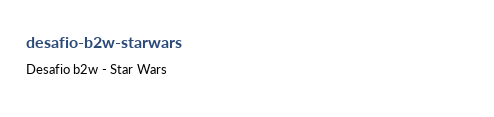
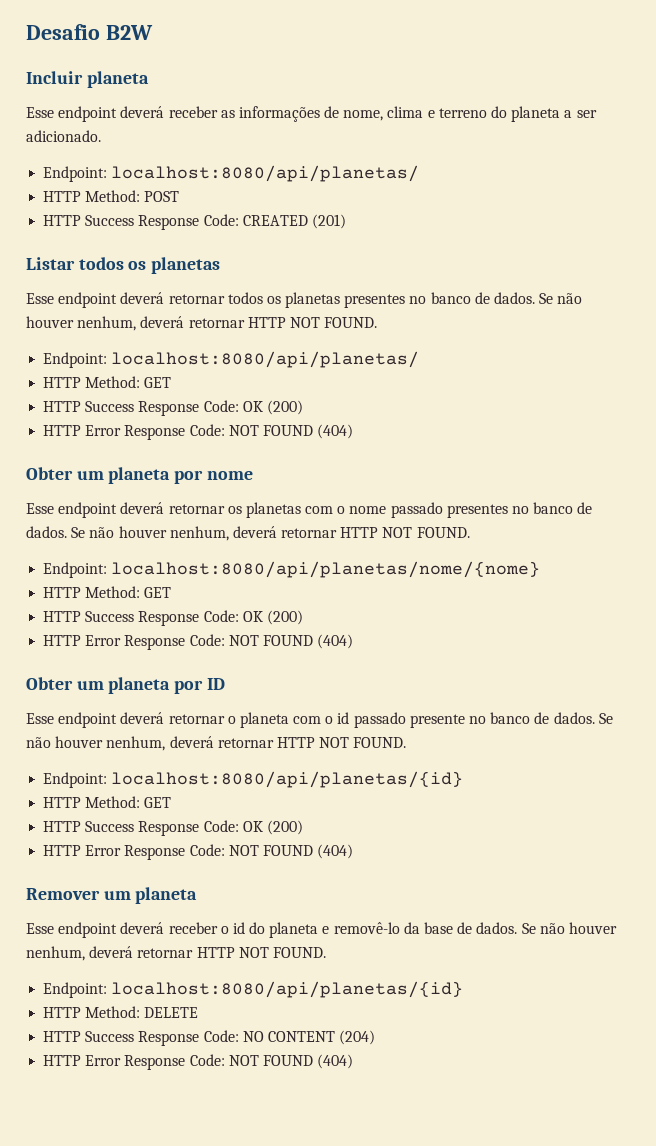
- desafio-b2w-starwars
- Desafio b2w - Star Wars
+ Desafio B2W
+ Incluir planeta
+ Esse endpoint deverá receber as informações de nome, clima e terreno do planeta a ser adicionado.
+ Endpoint: localhost:8080/api/planetas/
+ HTTP Method: POST
+ HTTP Success Response Code: CREATED (201)
+ Listar todos os planetas
+ Esse endpoint deverá retornar todos os planetas presentes no banco de dados. Se não houver nenhum, deverá retornar HTTP NOT FOUND.
+ Endpoint: localhost:8080/api/planetas/
+ HTTP Method: GET
+ HTTP Success Response Code: OK (200)
+ HTTP Error Response Code: NOT FOUND (404)
+ Obter um planeta por nome
+ Esse endpoint deverá retornar os planetas com o nome passado presentes no banco de dados. Se não houver nenhum, deverá retornar HTTP NOT FOUND.
+ Endpoint: localhost:8080/api/planetas/nome/{nome}
+ HTTP Method: GET
+ HTTP Success Response Code: OK (200)
+ HTTP Error Response Code: NOT FOUND (404)
+ Obter um planeta por ID
+ Esse endpoint deverá retornar o planeta com o id passado presente no banco de dados. Se não houver nenhum, deverá retornar HTTP NOT FOUND.
+ Endpoint: localhost:8080/api/planetas/{id}
+ HTTP Method: GET
+ HTTP Success Response Code: OK (200)
+ HTTP Error Response Code: NOT FOUND (404)
+ Remover um planeta
+ Esse endpoint deverá receber o id do planeta e removê-lo da base de dados. Se não houver nenhum, deverá retornar HTTP NOT FOUND.
+ Endpoint: localhost:8080/api/planetas/{id}
+ HTTP Method: DELETE
+ HTTP Success Response Code: NO CONTENT (204)
+ HTTP Error Response Code: NOT FOUND (404)

